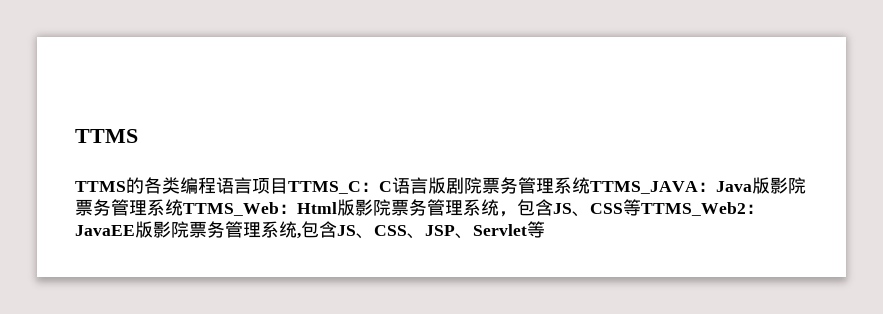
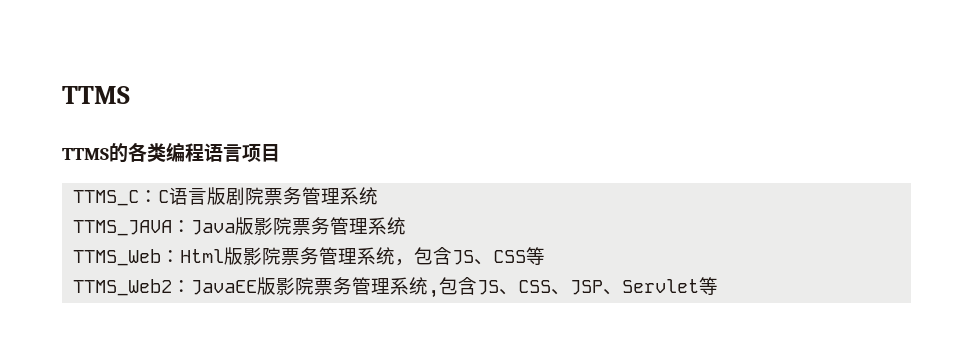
- TTMS的各类编程语言项目TTMS_C：C语言版剧院票务管理系统TTMS_JAVA：Java版影院票务管理系统TTMS_Web：Html版影院票务管理系统，包含JS、CSS等TTMS_Web2：JavaEE版影院票务管理系统,包含JS、CSS、JSP、Servlet等
+ TTMS的各类编程语言项目
+ TTMS_C：C语言版剧院票务管理系统
+ TTMS_JAVA：Java版影院票务管理系统
+ TTMS_Web：Html版影院票务管理系统，包含JS、CSS等
+ TTMS_Web2：JavaEE版影院票务管理系统,包含JS、CSS、JSP、Servlet等

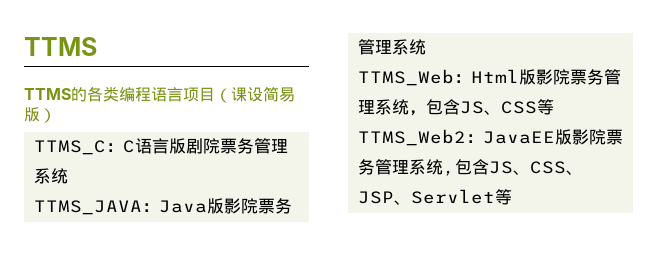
- TTMS的各类编程语言项目
+ TTMS的各类编程语言项目（课设简易版）

